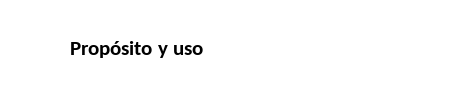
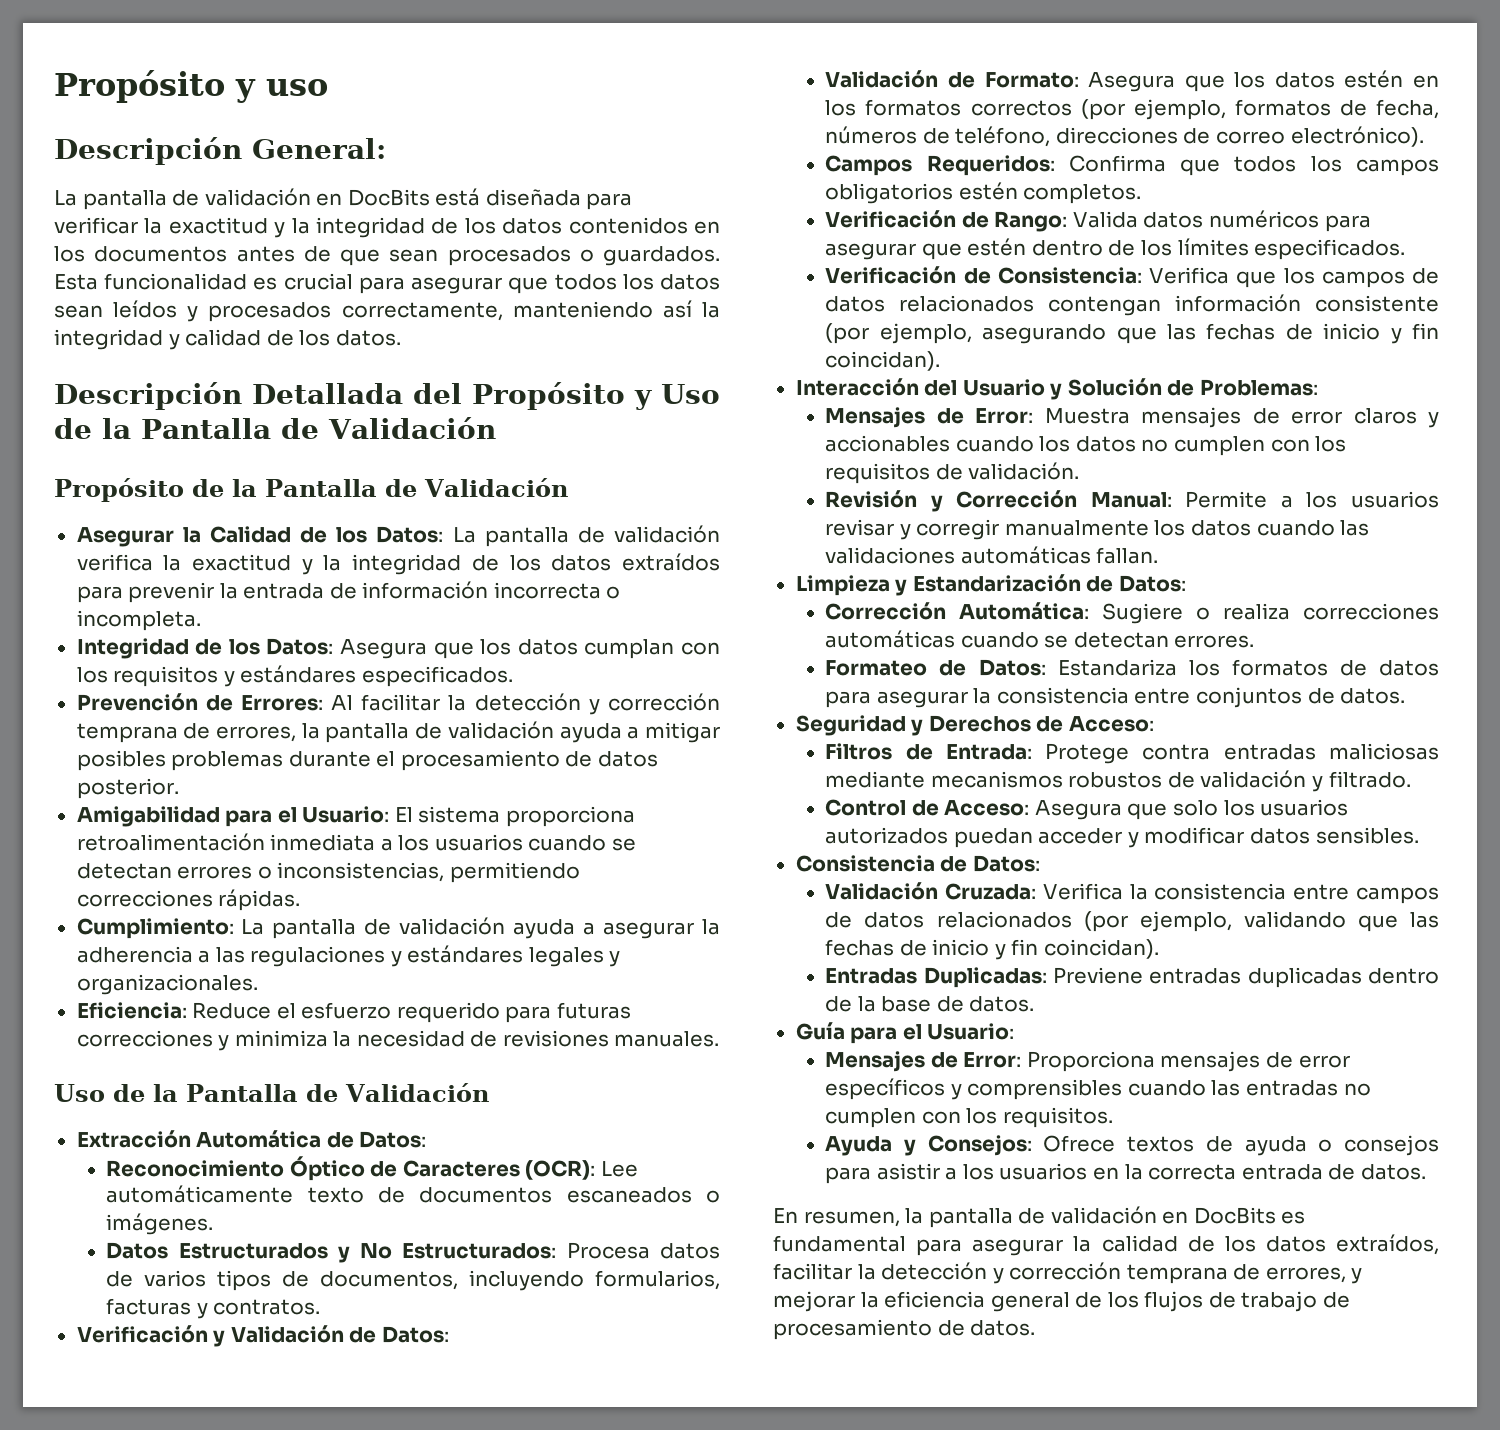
+ Descripción General:
+ La pantalla de validación en DocBits está diseñada para verificar la exactitud y la integridad de los datos contenidos en los documentos antes de que sean procesados o guardados. Esta funcionalidad es crucial para asegurar que todos los datos sean leídos y procesados correctamente, manteniendo así la integridad y calidad de los datos.
+ Descripción Detallada del Propósito y Uso de la Pantalla de Validación
+ Propósito de la Pantalla de Validación
+ Asegurar la Calidad de los Datos: La pantalla de validación verifica la exactitud y la integridad de los datos extraídos para prevenir la entrada de información incorrecta o incompleta.
+ Integridad de los Datos: Asegura que los datos cumplan con los requisitos y estándares especificados.
+ Prevención de Errores: Al facilitar la detección y corrección temprana de errores, la pantalla de validación ayuda a mitigar posibles problemas durante el procesamiento de datos posterior.
+ Amigabilidad para el Usuario: El sistema proporciona retroalimentación inmediata a los usuarios cuando se detectan errores o inconsistencias, permitiendo correcciones rápidas.
+ Cumplimiento: La pantalla de validación ayuda a asegurar la adherencia a las regulaciones y estándares legales y organizacionales.
+ Eficiencia: Reduce el esfuerzo requerido para futuras correcciones y minimiza la necesidad de revisiones manuales.
+ Uso de la Pantalla de Validación
+ Extracción Automática de Datos:
+ Reconocimiento Óptico de Caracteres (OCR): Lee automáticamente texto de documentos escaneados o imágenes.
+ Datos Estructurados y No Estructurados: Procesa datos de varios tipos de documentos, incluyendo formularios, facturas y contratos.
+ Verificación y Validación de Datos:
+ Validación de Formato: Asegura que los datos estén en los formatos correctos (por ejemplo, formatos de fecha, números de teléfono, direcciones de correo electrónico).
+ Campos Requeridos: Confirma que todos los campos obligatorios estén completos.
+ Verificación de Rango: Valida datos numéricos para asegurar que estén dentro de los límites especificados.
+ Verificación de Consistencia: Verifica que los campos de datos relacionados contengan información consistente (por ejemplo, asegurando que las fechas de inicio y fin coincidan).
+ Interacción del Usuario y Solución de Problemas:
+ Mensajes de Error: Muestra mensajes de error claros y accionables cuando los datos no cumplen con los requisitos de validación.
+ Revisión y Corrección Manual: Permite a los usuarios revisar y corregir manualmente los datos cuando las validaciones automáticas fallan.
+ Limpieza y Estandarización de Datos:
+ Corrección Automática: Sugiere o realiza correcciones automáticas cuando se detectan errores.
+ Formateo de Datos: Estandariza los formatos de datos para asegurar la consistencia entre conjuntos de datos.
+ Seguridad y Derechos de Acceso:
+ Filtros de Entrada: Protege contra entradas maliciosas mediante mecanismos robustos de validación y filtrado.
+ Control de Acceso: Asegura que solo los usuarios autorizados puedan acceder y modificar datos sensibles.
+ Consistencia de Datos:
+ Validación Cruzada: Verifica la consistencia entre campos de datos relacionados (por ejemplo, validando que las fechas de inicio y fin coincidan).
+ Entradas Duplicadas: Previene entradas duplicadas dentro de la base de datos.
+ Guía para el Usuario:
+ Mensajes de Error: Proporciona mensajes de error específicos y comprensibles cuando las entradas no cumplen con los requisitos.
+ Ayuda y Consejos: Ofrece textos de ayuda o consejos para asistir a los usuarios en la correcta entrada de datos.
+ En resumen, la pantalla de validación en DocBits es fundamental para asegurar la calidad de los datos extraídos, facilitar la detección y corrección temprana de errores, y mejorar la eficiencia general de los flujos de trabajo de procesamiento de datos.

